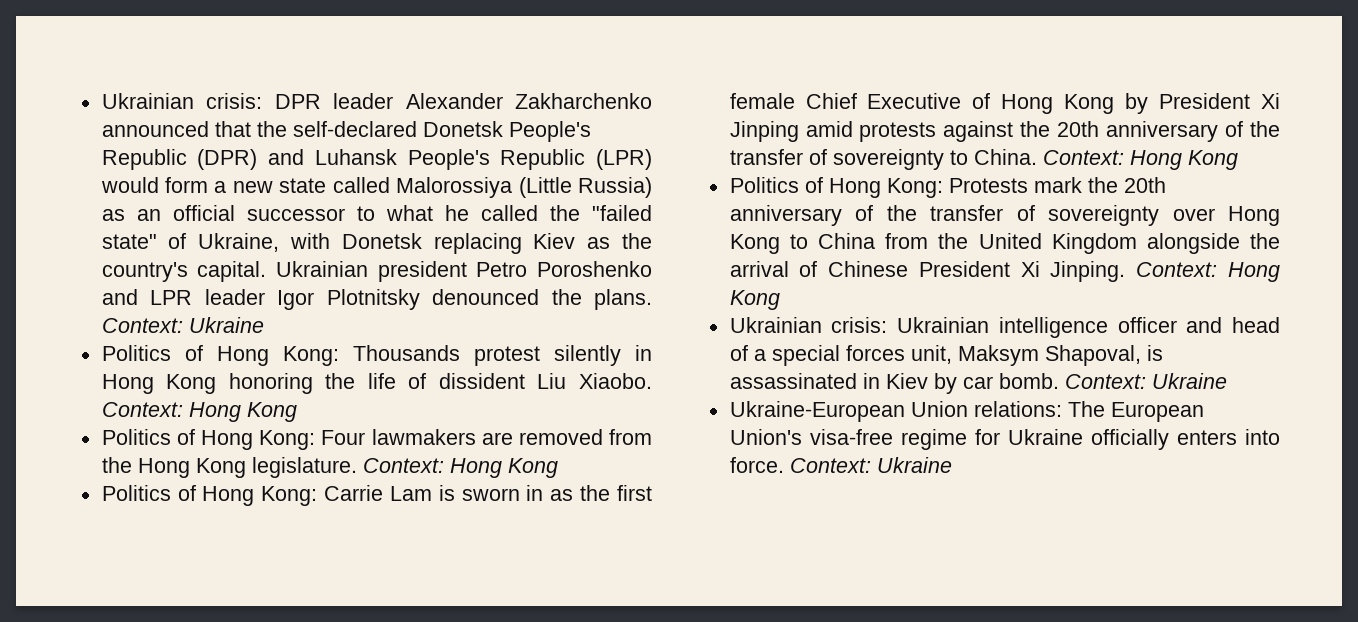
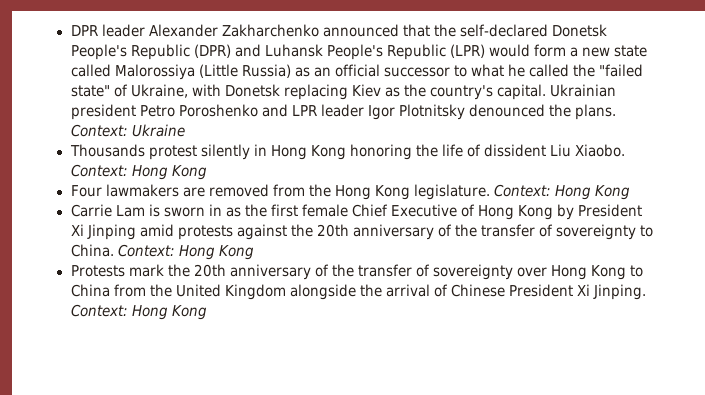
- Ukrainian crisis: DPR leader Alexander Zakharchenko announced that the self-declared Donetsk People's Republic (DPR) and Luhansk People's Republic (LPR) would form a new state called Malorossiya (Little Russia) as an official successor to what he called the "failed state" of Ukraine, with Donetsk replacing Kiev as the country's capital.
+ DPR leader Alexander Zakharchenko announced that the self-declared Donetsk People's Republic (DPR) and Luhansk People's Republic (LPR) would form a new state called Malorossiya (Little Russia) as an official successor to what he called the "failed state" of Ukraine, with Donetsk replacing Kiev as the country's capital.
- Politics of Hong Kong: Thousands protest silently in Hong Kong honoring the life of dissident Liu Xiaobo.
+ Thousands protest silently in Hong Kong honoring the life of dissident Liu Xiaobo.
- Politics of Hong Kong: Four lawmakers are removed from the Hong Kong legislature.
+ Four lawmakers are removed from the Hong Kong legislature.
- Politics of Hong Kong: Carrie Lam is sworn in as the first female Chief Executive of Hong Kong by President Xi Jinping amid protests against the 20th anniversary of the transfer of sovereignty to China.
+ Carrie Lam is sworn in as the first female Chief Executive of Hong Kong by President Xi Jinping amid protests against the 20th anniversary of the transfer of sovereignty to China.
- Politics of Hong Kong: Protests mark the 20th anniversary of the transfer of sovereignty over Hong Kong to China from the United Kingdom alongside the arrival of Chinese President Xi Jinping.
+ Protests mark the 20th anniversary of the transfer of sovereignty over Hong Kong to China from the United Kingdom alongside the arrival of Chinese President Xi Jinping.
- Ukrainian crisis: Ukrainian intelligence officer and head of a special forces unit, Maksym Shapoval, is assassinated in Kiev by car bomb. Context: Ukraine
- Ukraine-European Union relations: The European Union's visa-free regime for Ukraine officially enters into force. Context: Ukraine

